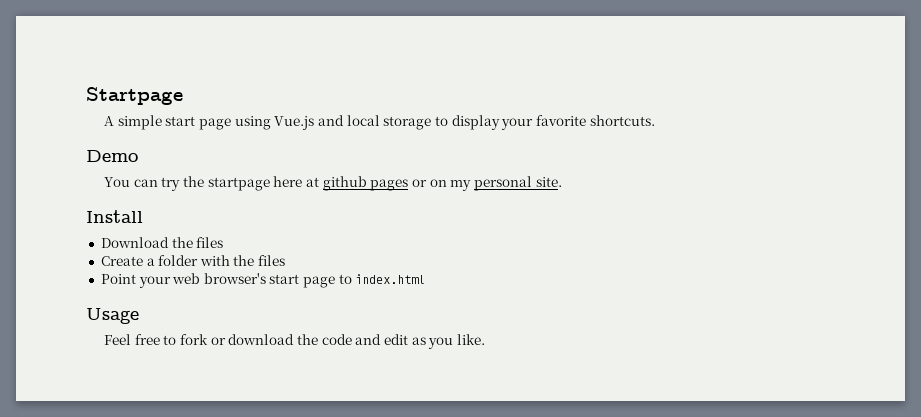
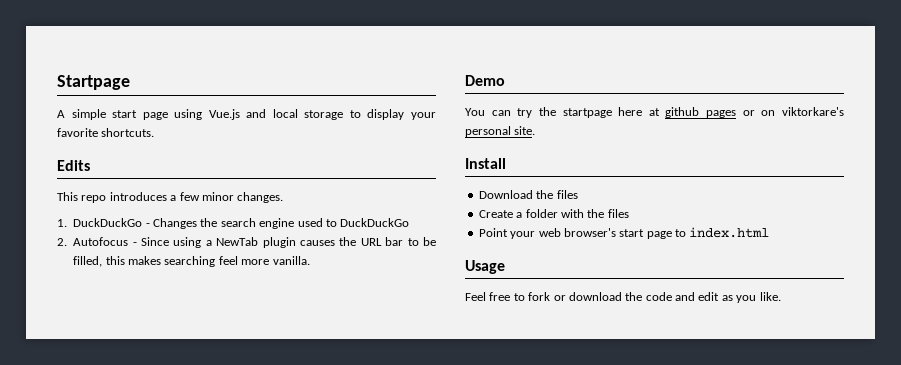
+ Edits
+ This repo introduces a few minor changes.
+ 1. DuckDuckGo - Changes the search engine used to DuckDuckGo
+ 2. Autofocus - Since using a NewTab plugin causes the URL bar to be filled, this makes searching feel more vanilla.
- You can try the startpage here at github pages or on my personal site.
+ You can try the startpage here at github pages or on viktorkare's personal site.

